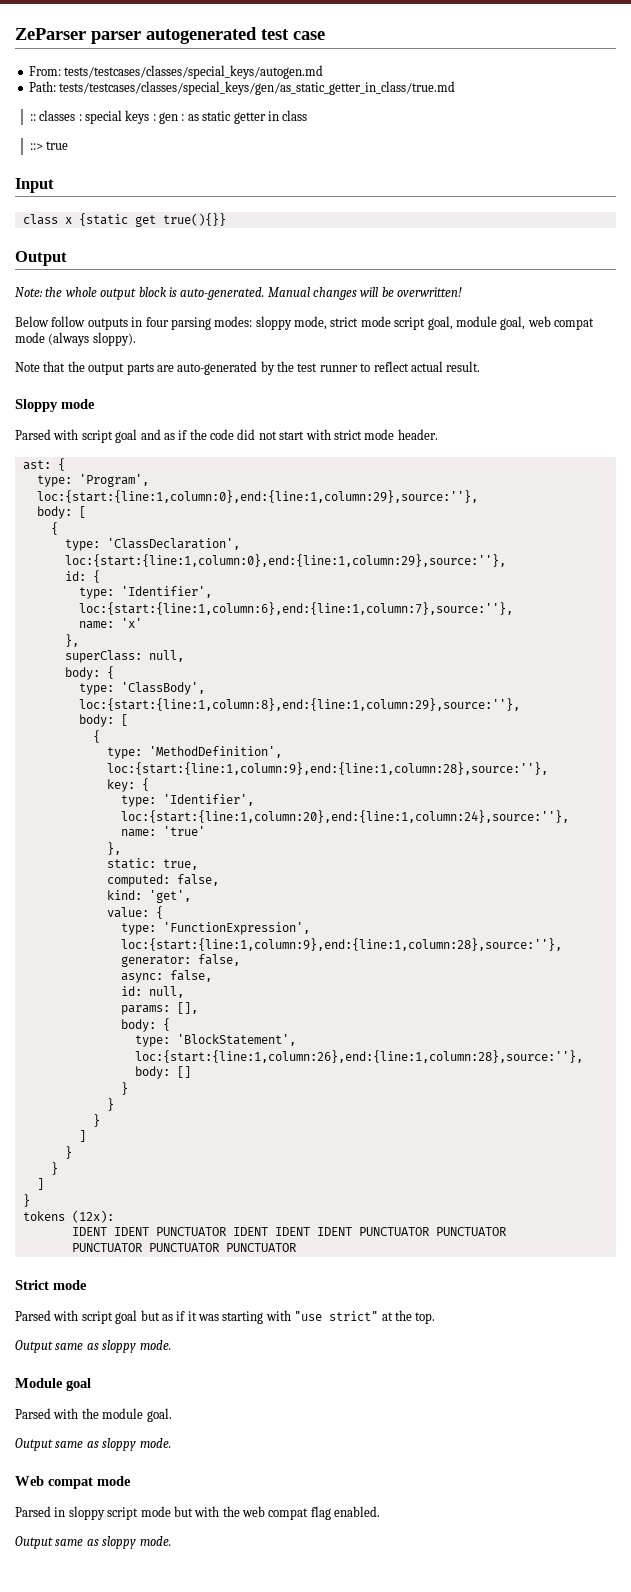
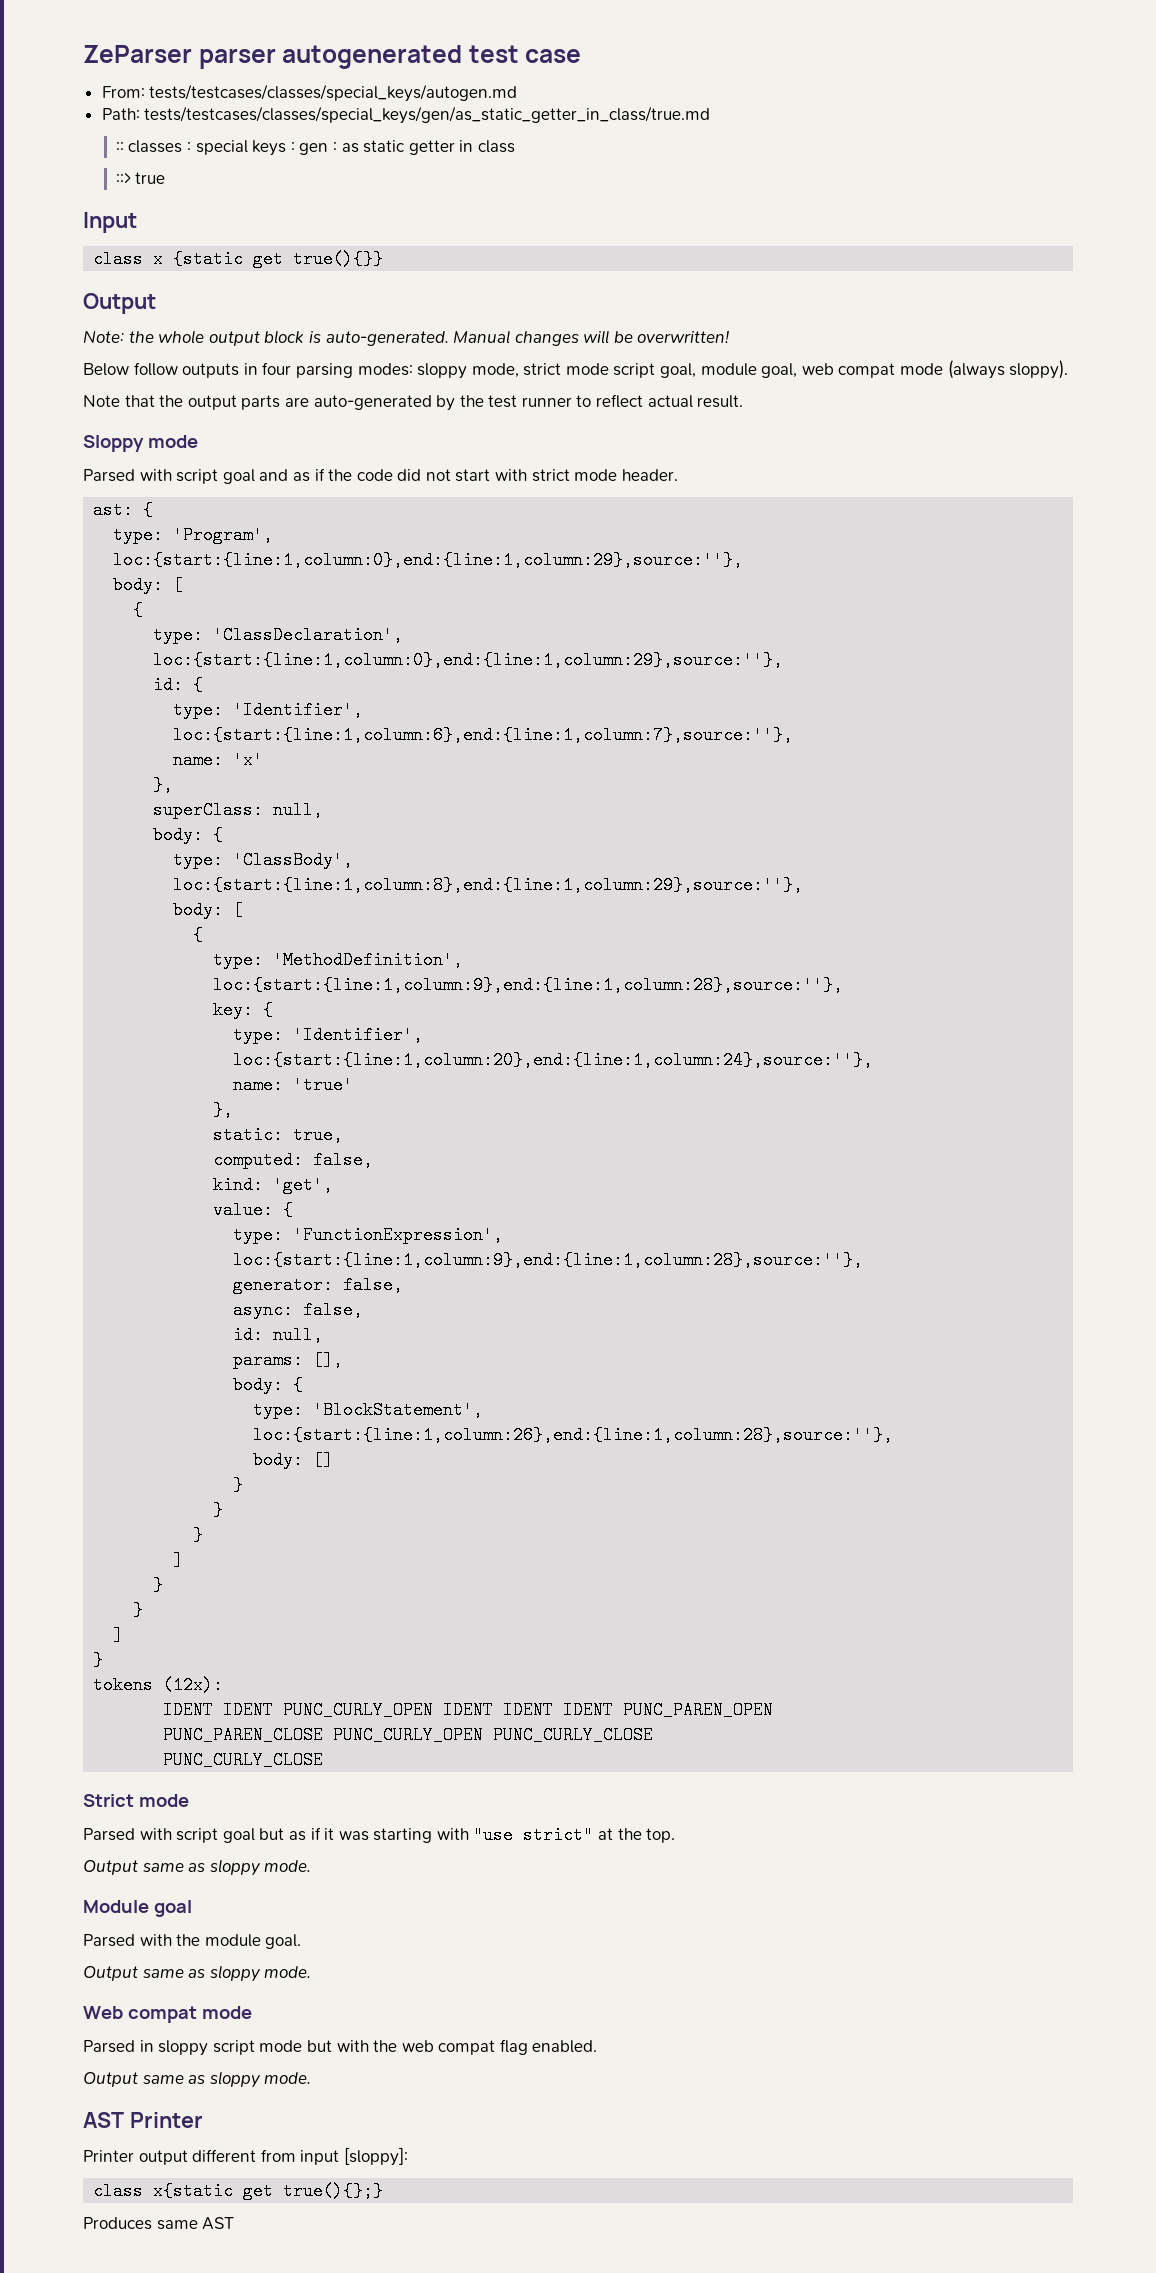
- IDENT IDENT PUNCTUATOR IDENT IDENT IDENT PUNCTUATOR PUNCTUATOR
- PUNCTUATOR PUNCTUATOR PUNCTUATOR
+ IDENT IDENT PUNC_CURLY_OPEN IDENT IDENT IDENT PUNC_PAREN_OPEN
+ PUNC_PAREN_CLOSE PUNC_CURLY_OPEN PUNC_CURLY_CLOSE
+ PUNC_CURLY_CLOSE
+ AST Printer
+ Printer output different from input [sloppy]:
+ class x{static get true(){};}
+ Produces same AST

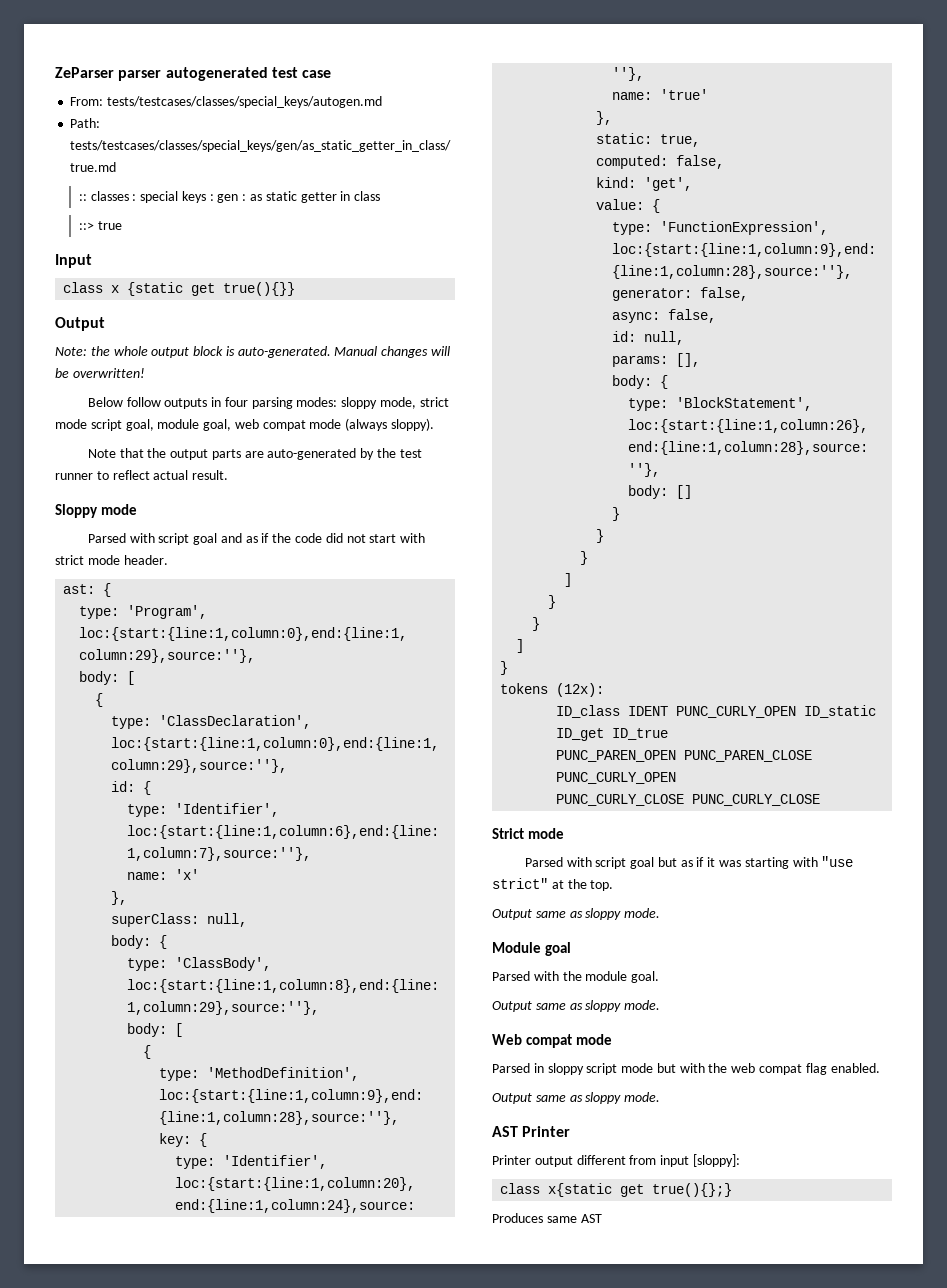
- IDENT IDENT PUNC_CURLY_OPEN IDENT IDENT IDENT PUNC_PAREN_OPEN
- PUNC_PAREN_CLOSE PUNC_CURLY_OPEN PUNC_CURLY_CLOSE
- PUNC_CURLY_CLOSE
+ ID_class IDENT PUNC_CURLY_OPEN ID_static ID_get ID_true
+ PUNC_PAREN_OPEN PUNC_PAREN_CLOSE PUNC_CURLY_OPEN
+ PUNC_CURLY_CLOSE PUNC_CURLY_CLOSE

